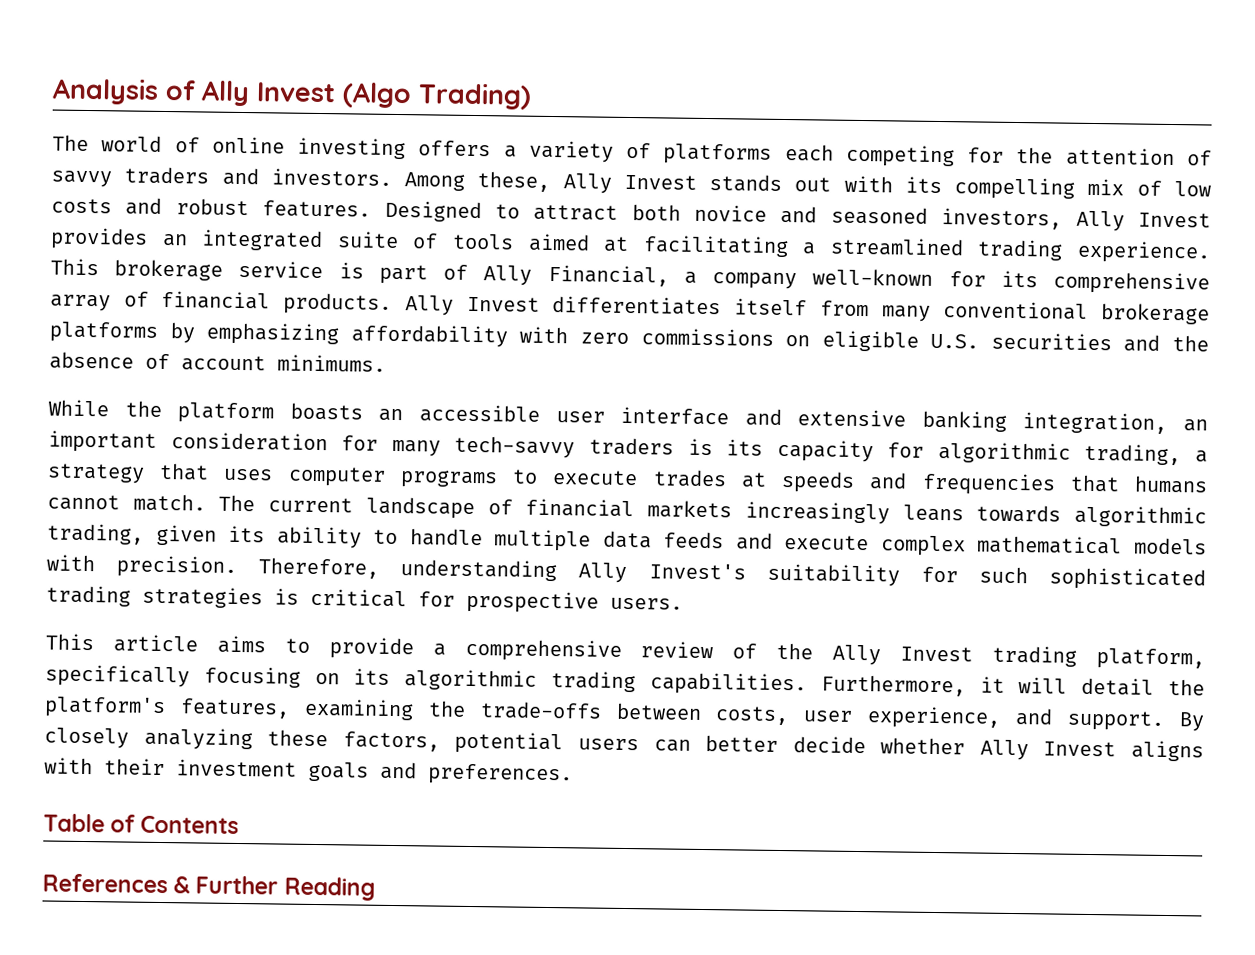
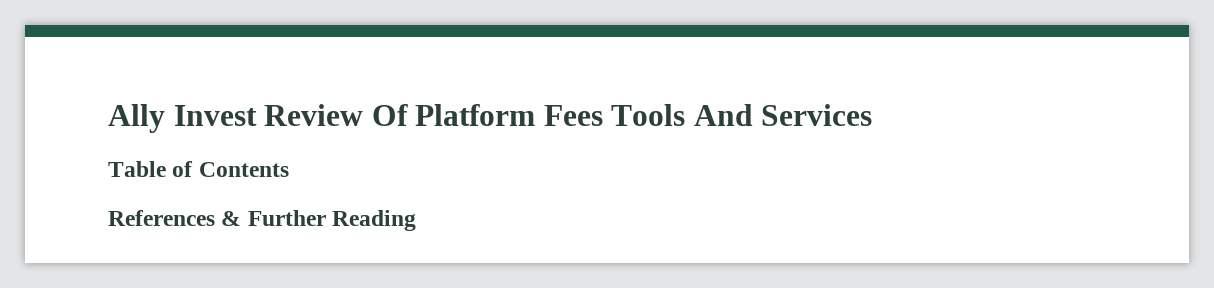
- Analysis of Ally Invest (Algo Trading)
- The world of online investing offers a variety of platforms each competing for the attention of savvy traders and investors. Among these, Ally Invest stands out with its compelling mix of low costs and robust features. Designed to attract both novice and seasoned investors, Ally Invest provides an integrated suite of tools aimed at facilitating a streamlined trading experience. This brokerage service is part of Ally Financial, a company well-known for its comprehensive array of financial products. Ally Invest differentiates itself from many conventional brokerage platforms by emphasizing affordability with zero commissions on eligible U.S. securities and the absence of account minimums.
- While the platform boasts an accessible user interface and extensive banking integration, an important consideration for many tech-savvy traders is its capacity for algorithmic trading, a strategy that uses computer programs to execute trades at speeds and frequencies that humans cannot match. The current landscape of financial markets increasingly leans towards algorithmic trading, given its ability to handle multiple data feeds and execute complex mathematical models with precision. Therefore, understanding Ally Invest's suitability for such sophisticated trading strategies is critical for prospective users.
- This article aims to provide a comprehensive review of the Ally Invest trading platform, specifically focusing on its algorithmic trading capabilities. Furthermore, it will detail the platform's features, examining the trade-offs between costs, user experience, and support. By closely analyzing these factors, potential users can better decide whether Ally Invest aligns with their investment goals and preferences.
+ Ally Invest Review Of Platform Fees Tools And Services

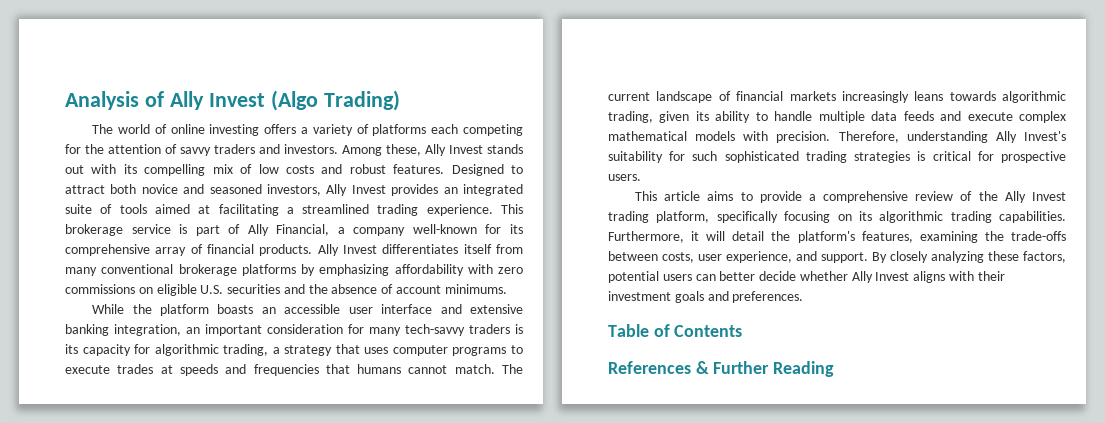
- Ally Invest Review Of Platform Fees Tools And Services
+ Analysis of Ally Invest (Algo Trading)
+ The world of online investing offers a variety of platforms each competing for the attention of savvy traders and investors. Among these, Ally Invest stands out with its compelling mix of low costs and robust features. Designed to attract both novice and seasoned investors, Ally Invest provides an integrated suite of tools aimed at facilitating a streamlined trading experience. This brokerage service is part of Ally Financial, a company well-known for its comprehensive array of financial products. Ally Invest differentiates itself from many conventional brokerage platforms by emphasizing affordability with zero commissions on eligible U.S. securities and the absence of account minimums.
+ While the platform boasts an accessible user interface and extensive banking integration, an important consideration for many tech-savvy traders is its capacity for algorithmic trading, a strategy that uses computer programs to execute trades at speeds and frequencies that humans cannot match. The current landscape of financial markets increasingly leans towards algorithmic trading, given its ability to handle multiple data feeds and execute complex mathematical models with precision. Therefore, understanding Ally Invest's suitability for such sophisticated trading strategies is critical for prospective users.
+ This article aims to provide a comprehensive review of the Ally Invest trading platform, specifically focusing on its algorithmic trading capabilities. Furthermore, it will detail the platform's features, examining the trade-offs between costs, user experience, and support. By closely analyzing these factors, potential users can better decide whether Ally Invest aligns with their investment goals and preferences.

